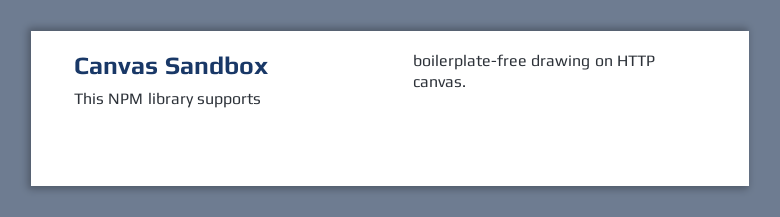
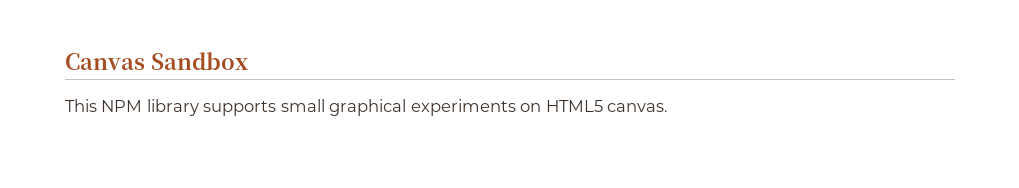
- This NPM library supports boilerplate-free drawing on HTTP canvas.
+ This NPM library supports small graphical experiments on HTML5 canvas.

